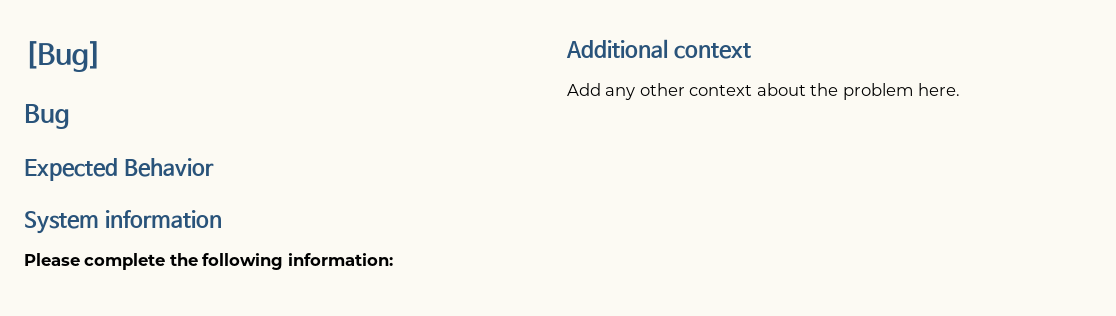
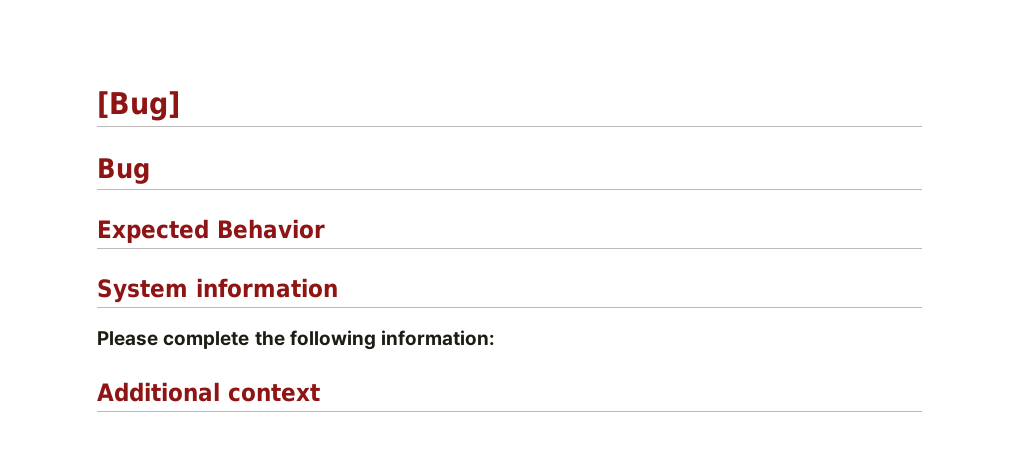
- Add any other context about the problem here.

